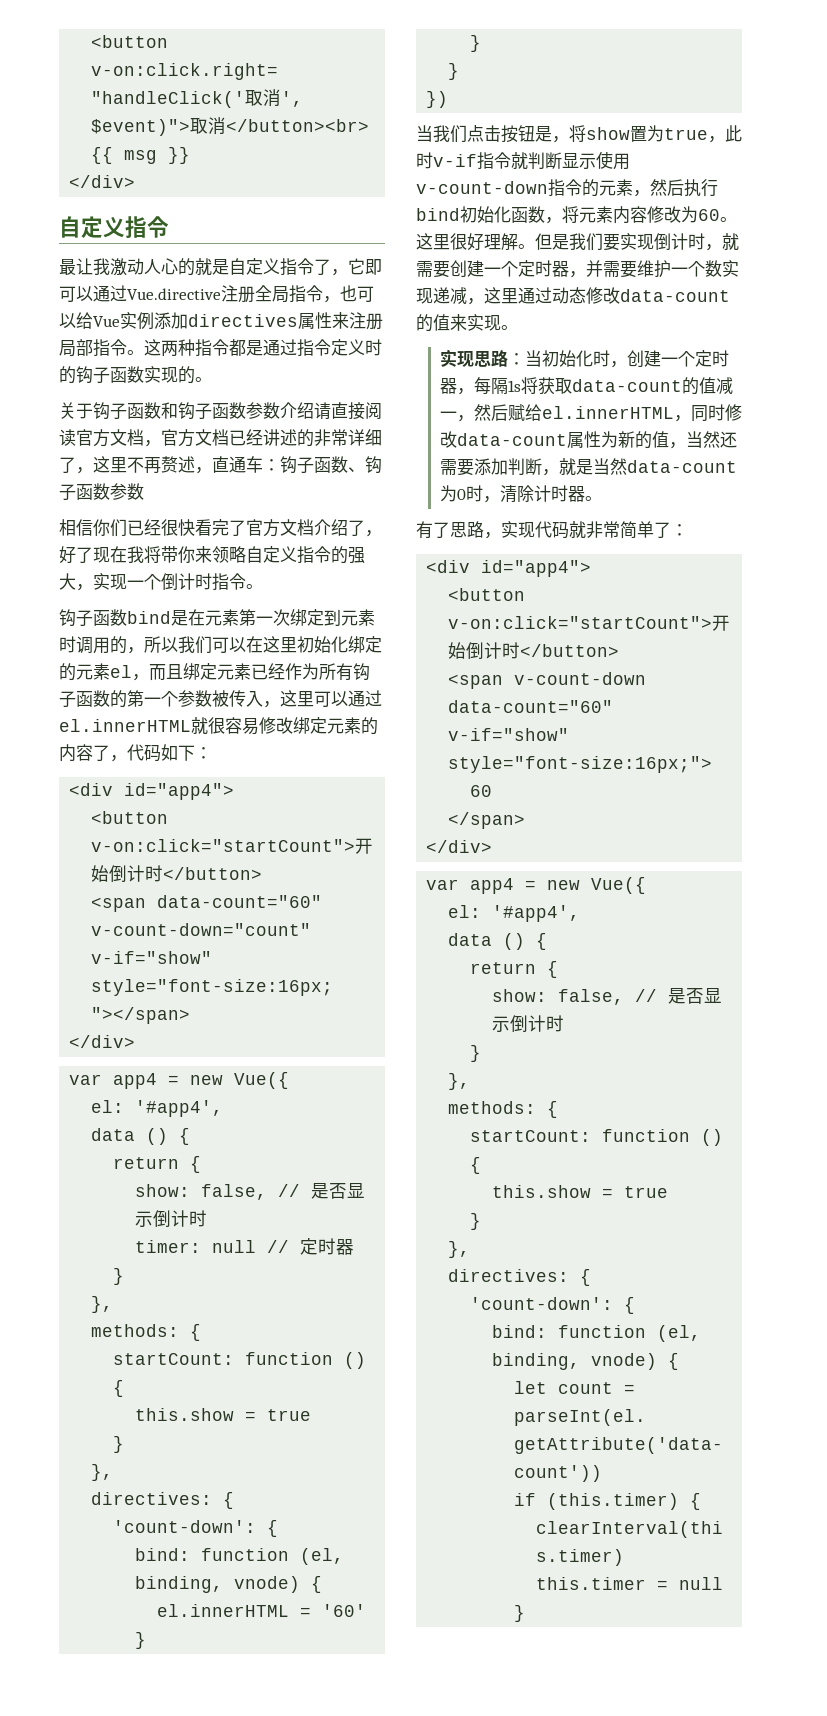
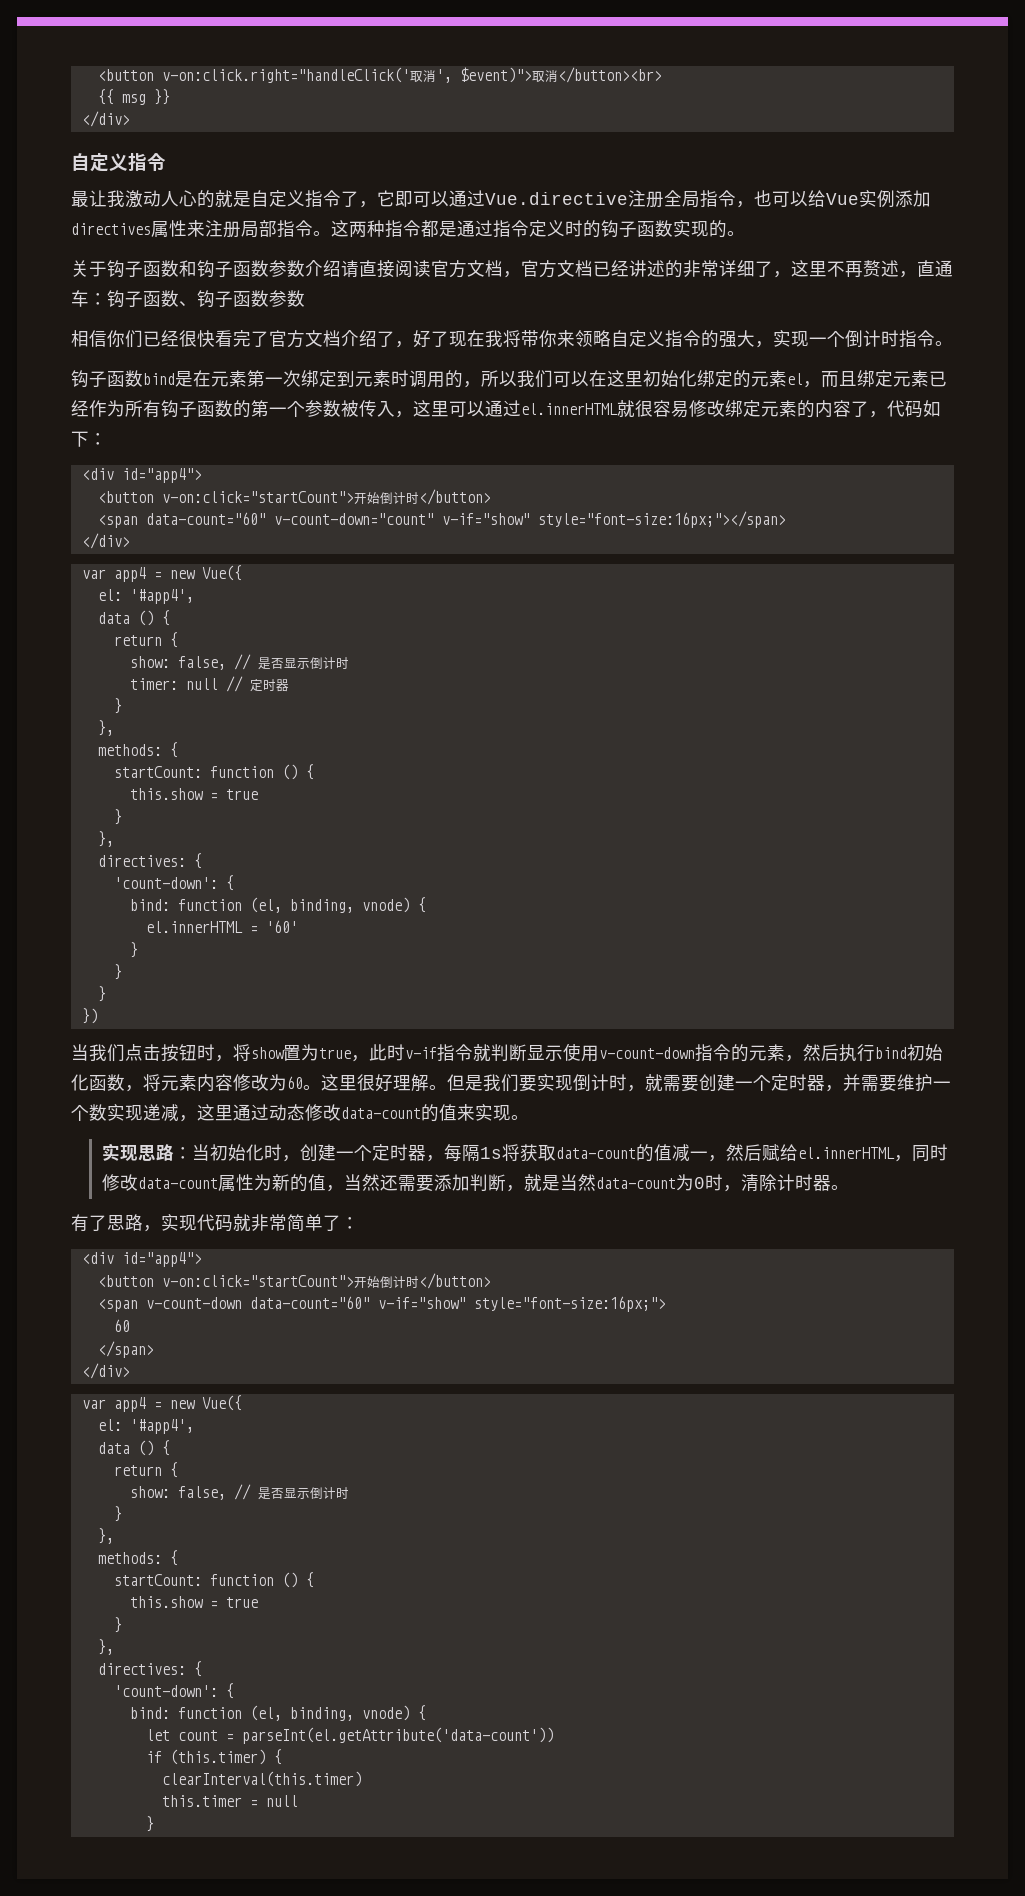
- 当我们点击按钮是，将show置为true，此时v-if指令就判断显示使用v-count-down指令的元素，然后执行bind初始化函数，将元素内容修改为60。
+ 当我们点击按钮时，将show置为true，此时v-if指令就判断显示使用v-count-down指令的元素，然后执行bind初始化函数，将元素内容修改为60。

